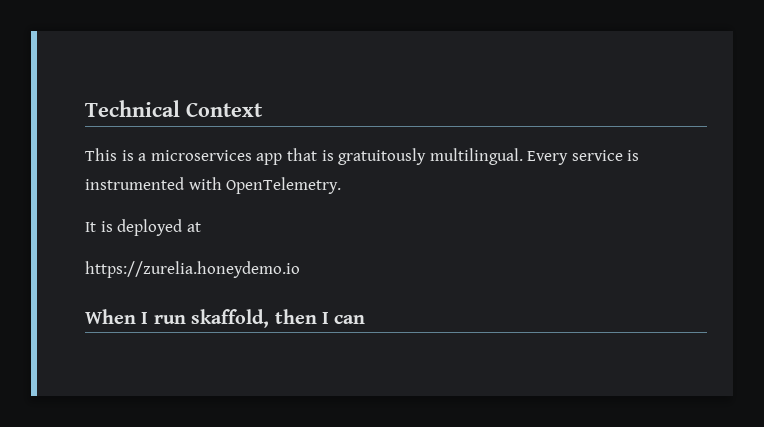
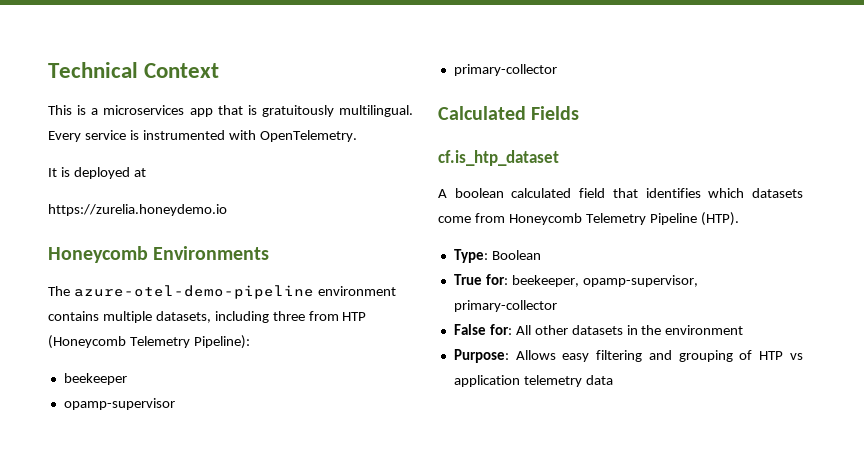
- When I run skaffold, then I can
+ Honeycomb Environments
+ The azure-otel-demo-pipeline environment contains multiple datasets, including three from HTP (Honeycomb Telemetry Pipeline):
+ beekeeper
+ opamp-supervisor
+ primary-collector
+ Calculated Fields
+ cf.is_htp_dataset
+ A boolean calculated field that identifies which datasets come from Honeycomb Telemetry Pipeline (HTP).
+ Type: Boolean
+ True for: beekeeper, opamp-supervisor, primary-collector
+ False for: All other datasets in the environment
+ Purpose: Allows easy filtering and grouping of HTP vs application telemetry data

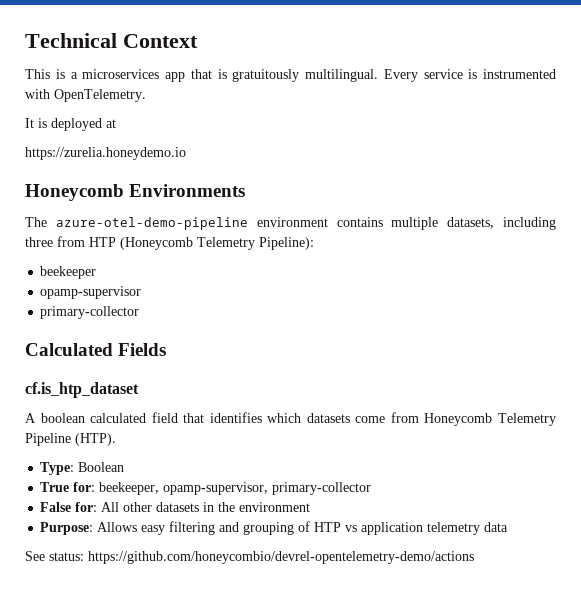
+ See status: https://github.com/honeycombio/devrel-opentelemetry-demo/actions

